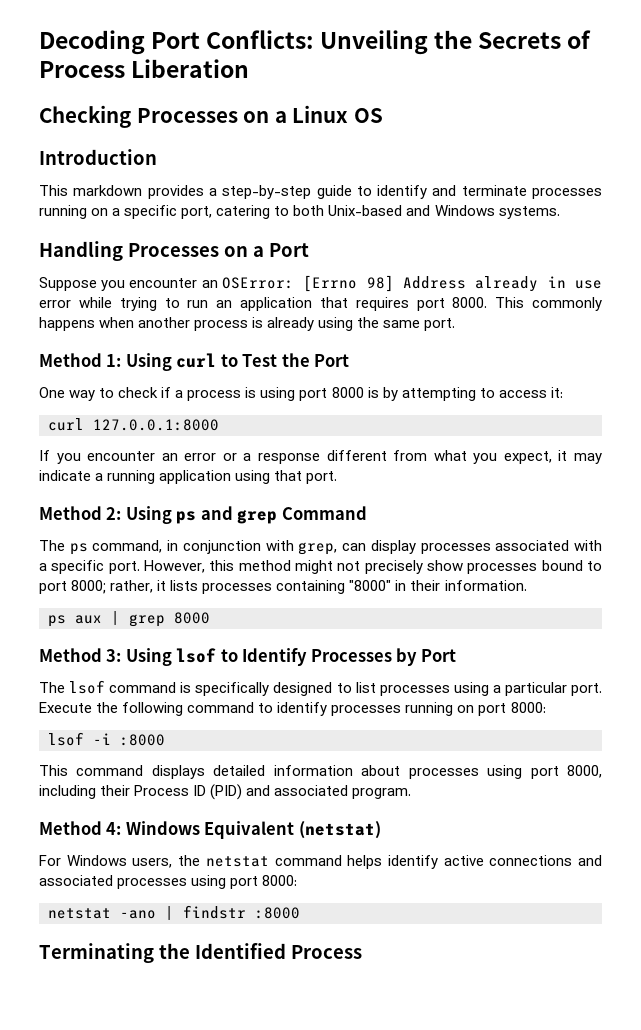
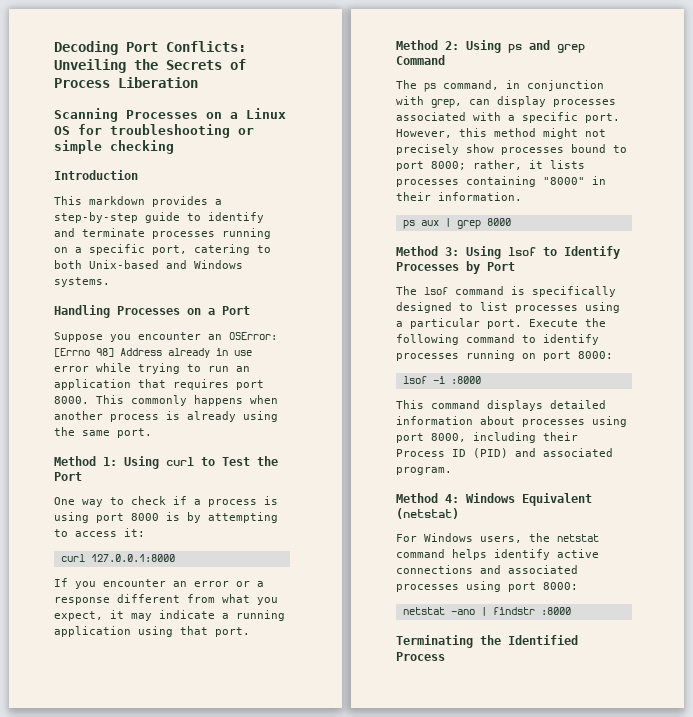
- Checking Processes on a Linux OS
+ Scanning Processes on a Linux OS for troubleshooting or simple checking

